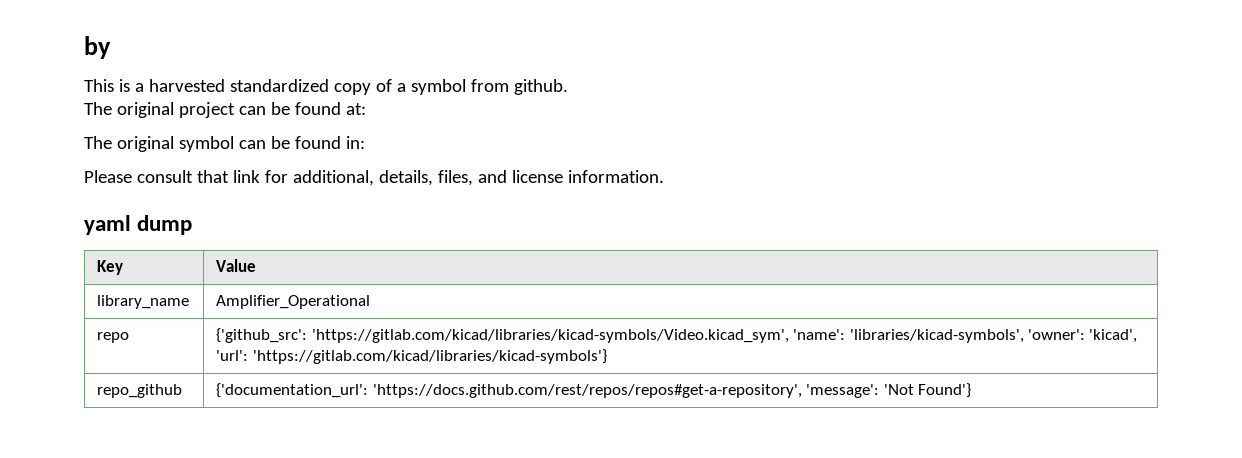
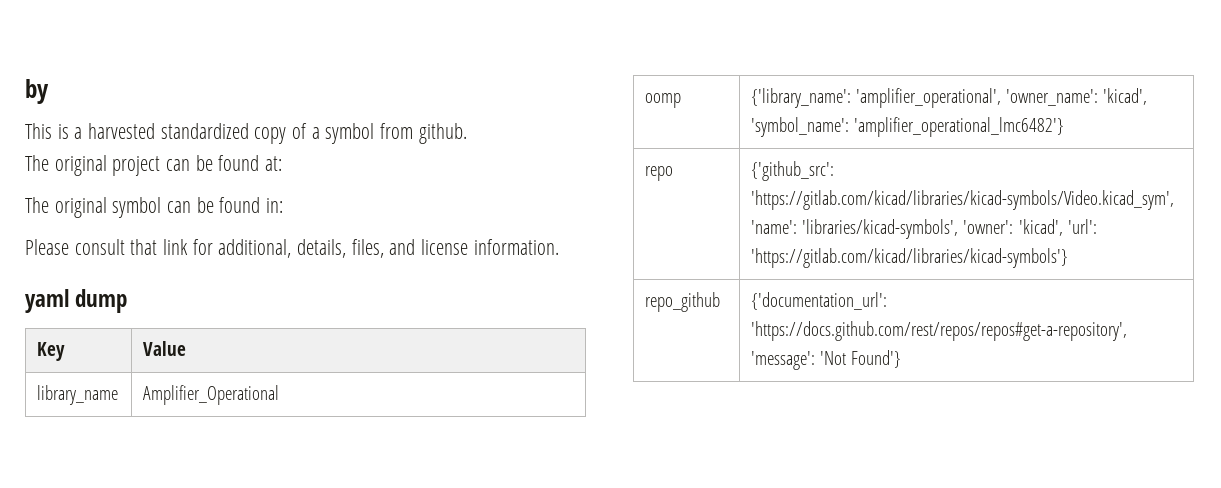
+ oomp | {'library_name': 'amplifier_operational', 'owner_name': 'kicad', 'symbol_name': 'amplifier_operational_lmc6482'}

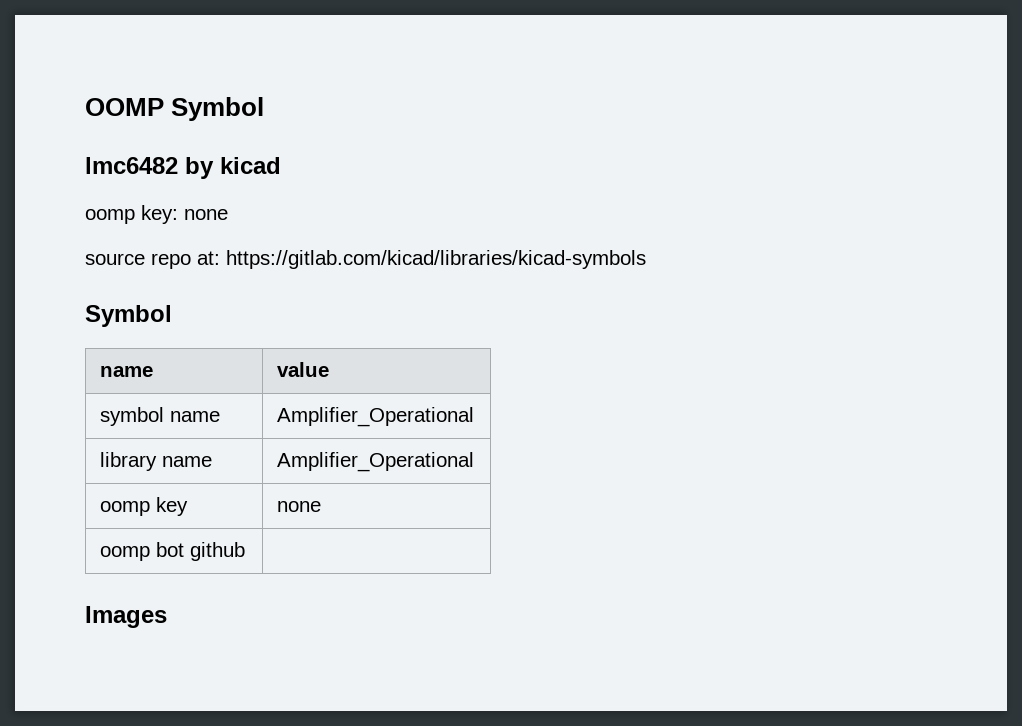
- by
- This is a harvested standardized copy of a symbol from github.
- The original project can be found at:
- The original symbol can be found in:
- Please consult that link for additional, details, files, and license information.
- yaml dump
- Key | Value
- library_name | Amplifier_Operational
- oomp | {'library_name': 'amplifier_operational', 'owner_name': 'kicad', 'symbol_name': 'amplifier_operational_lmc6482'}
- repo | {'github_src': 'https://gitlab.com/kicad/libraries/kicad-symbols/Video.kicad_sym', 'name': 'libraries/kicad-symbols', 'owner': 'kicad', 'url': 'https://gitlab.com/kicad/libraries/kicad-symbols'}
- repo_github | {'documentation_url': 'https://docs.github.com/rest/repos/repos#get-a-repository', 'message': 'Not Found'}
+ OOMP Symbol
+ lmc6482 by kicad
+ oomp key: none
+ source repo at: https://gitlab.com/kicad/libraries/kicad-symbols
+ Symbol
+ name | value
+ symbol name | Amplifier_Operational
+ library name | Amplifier_Operational
+ oomp key | none
+ oomp bot github |
+ Images

